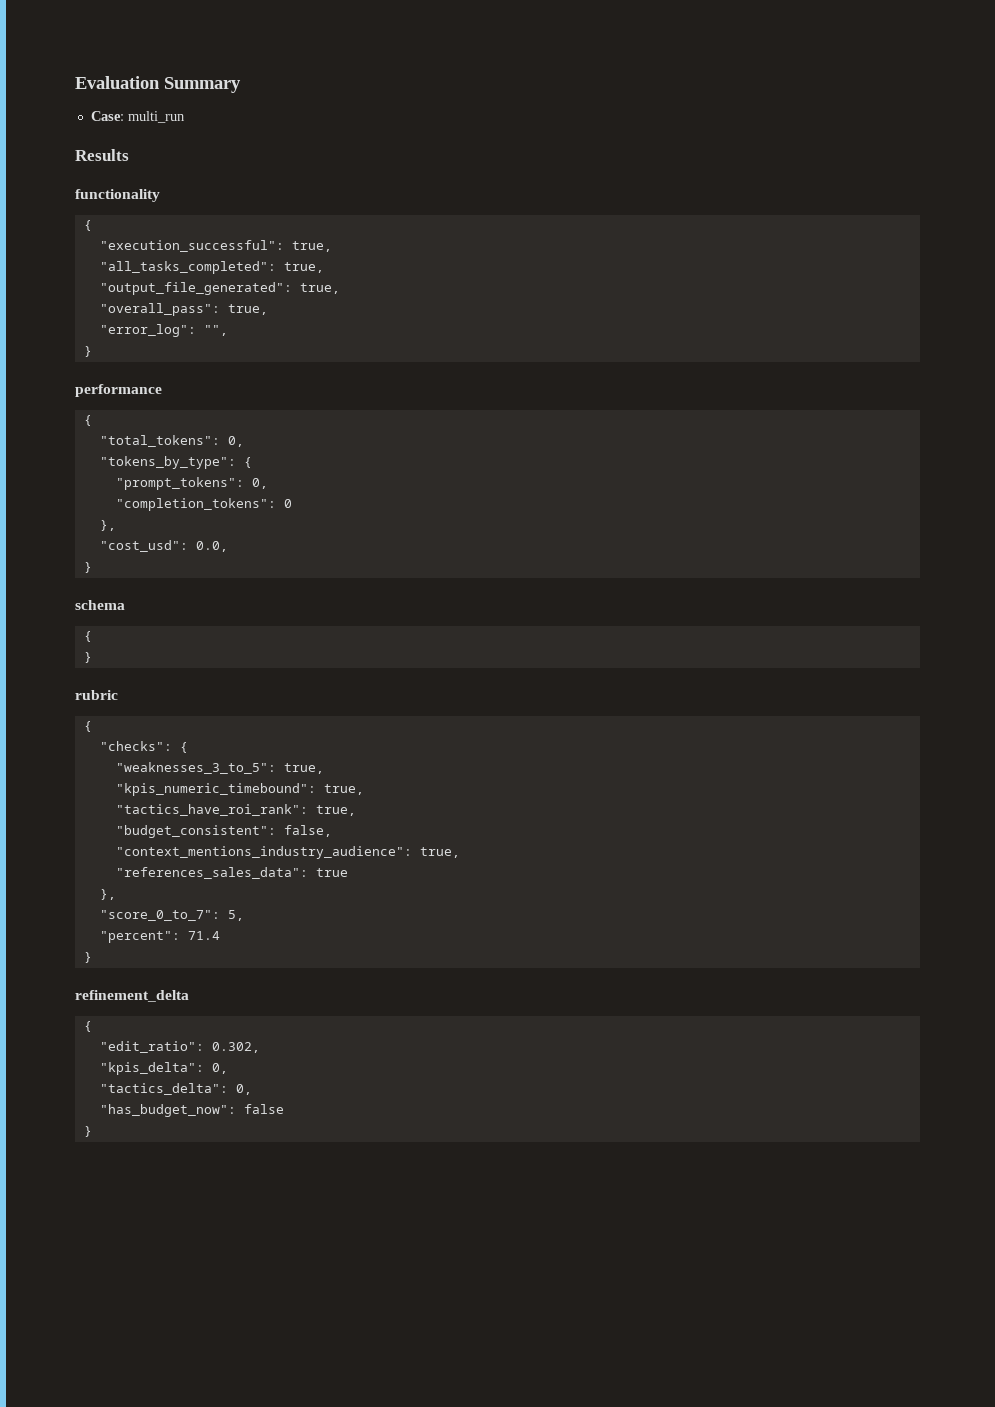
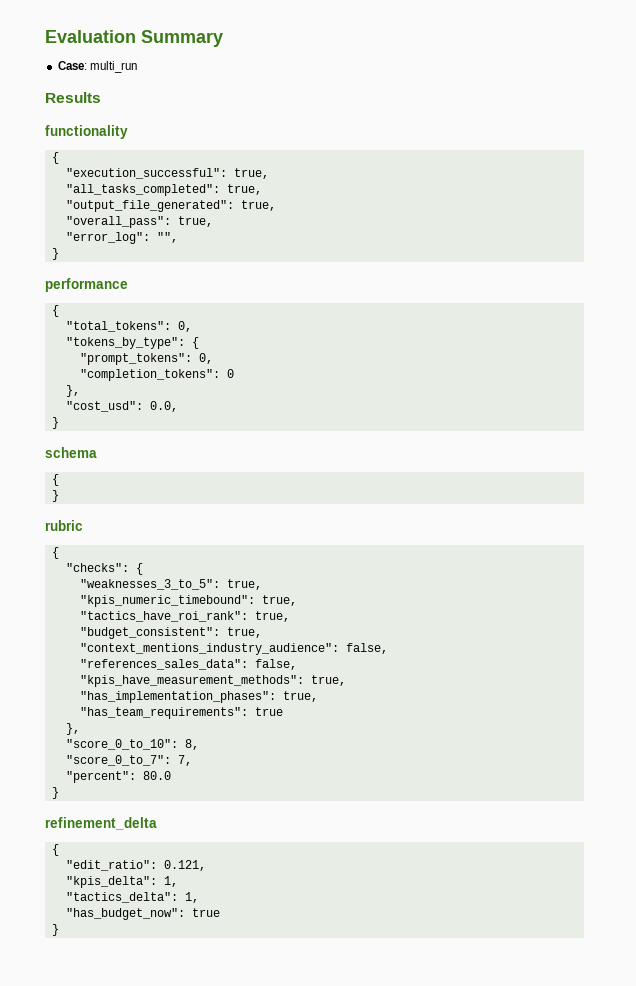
- "budget_consistent": false,
- "context_mentions_industry_audience": true,
- "references_sales_data": true
+ "budget_consistent": true,
+ "context_mentions_industry_audience": false,
+ "references_sales_data": false,
+ "kpis_have_measurement_methods": true,
+ "has_implementation_phases": true,
+ "has_team_requirements": true
+ "score_0_to_10": 8,
- "score_0_to_7": 5,
+ "score_0_to_7": 7,
- "percent": 71.4
+ "percent": 80.0
- "edit_ratio": 0.302,
+ "edit_ratio": 0.121,
- "kpis_delta": 0,
+ "kpis_delta": 1,
- "tactics_delta": 0,
+ "tactics_delta": 1,
- "has_budget_now": false
+ "has_budget_now": true

